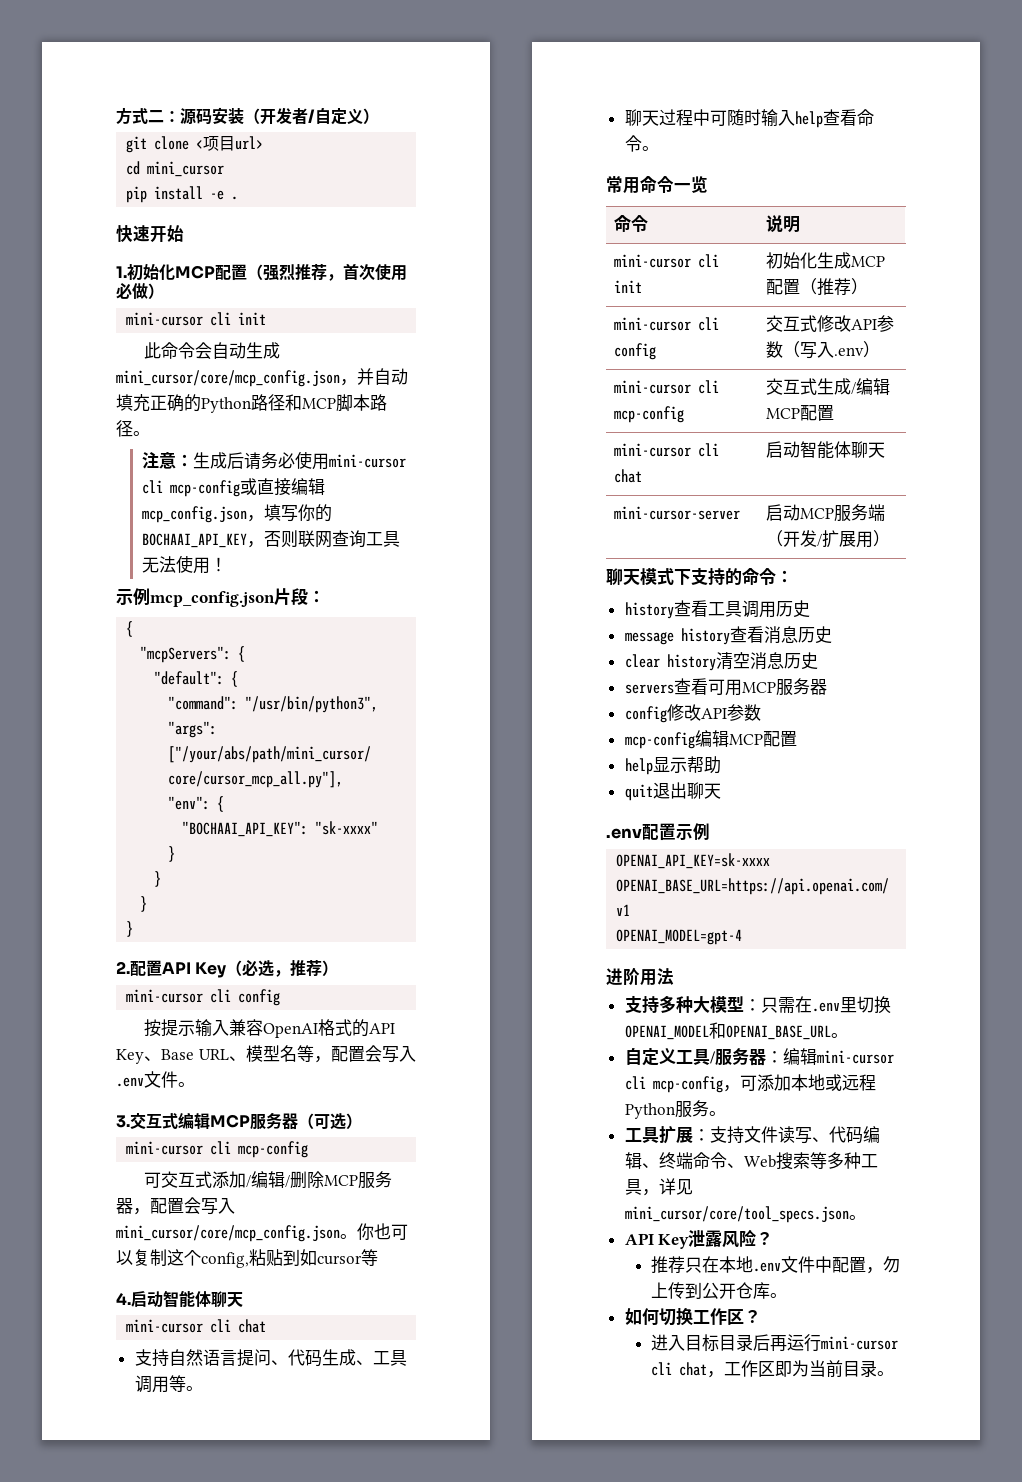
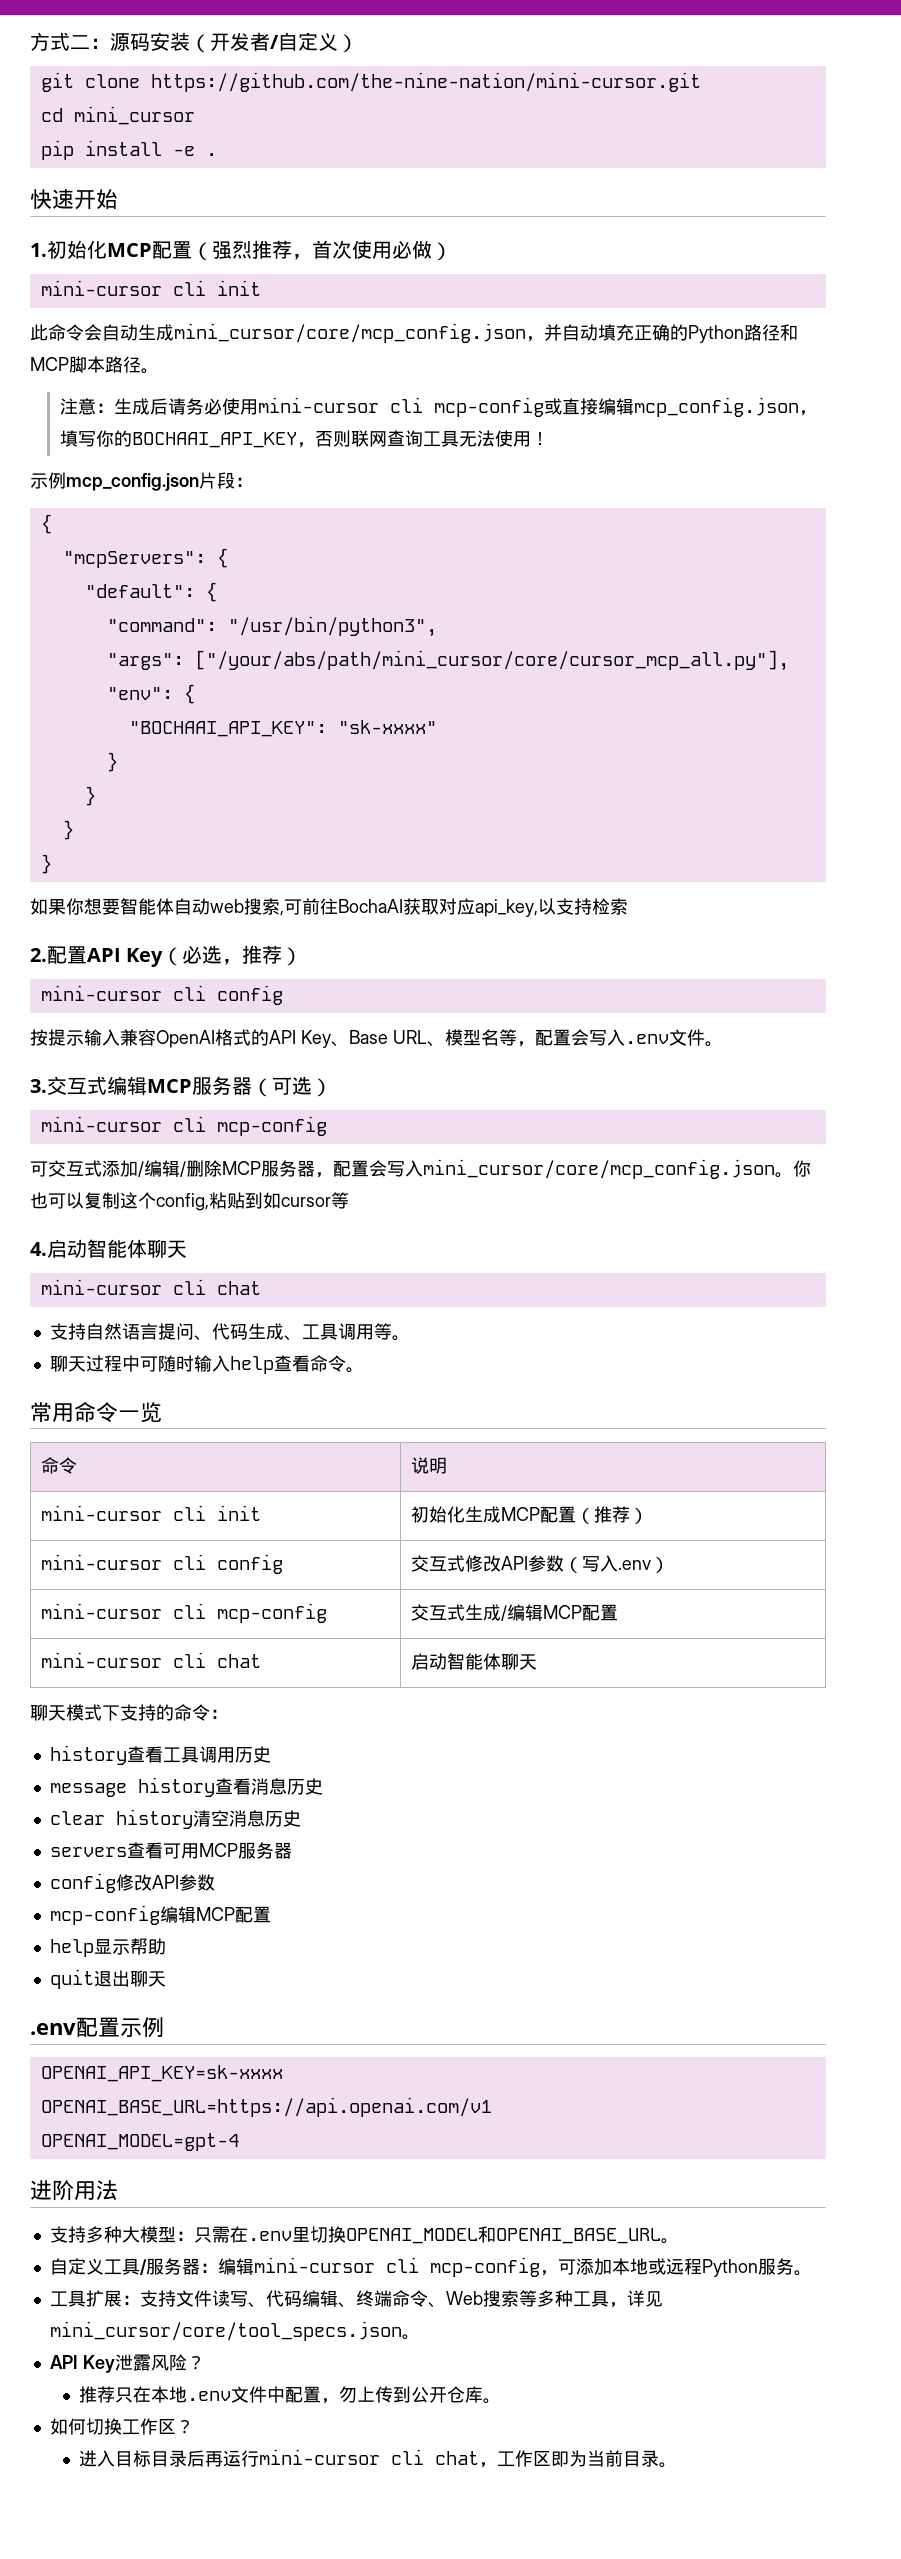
- git clone <项目url>
+ git clone https://github.com/the-nine-nation/mini-cursor.git
+ 如果你想要智能体自动web搜索,可前往BochaAI获取对应api_key,以支持检索
- mini-cursor-server | 启动MCP服务端（开发/扩展用）

